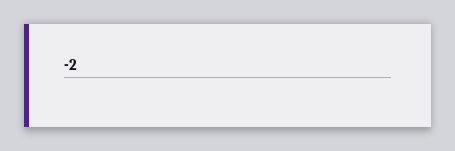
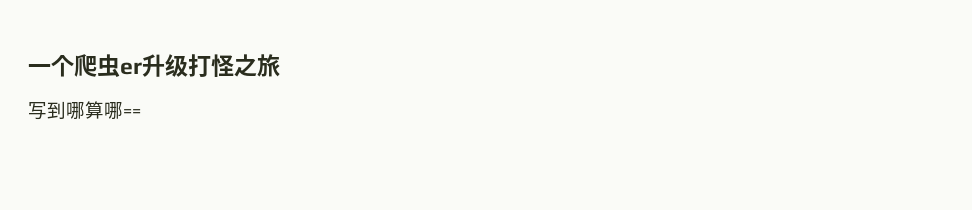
- -2
+ 一个爬虫er升级打怪之旅
+ 写到哪算哪==

